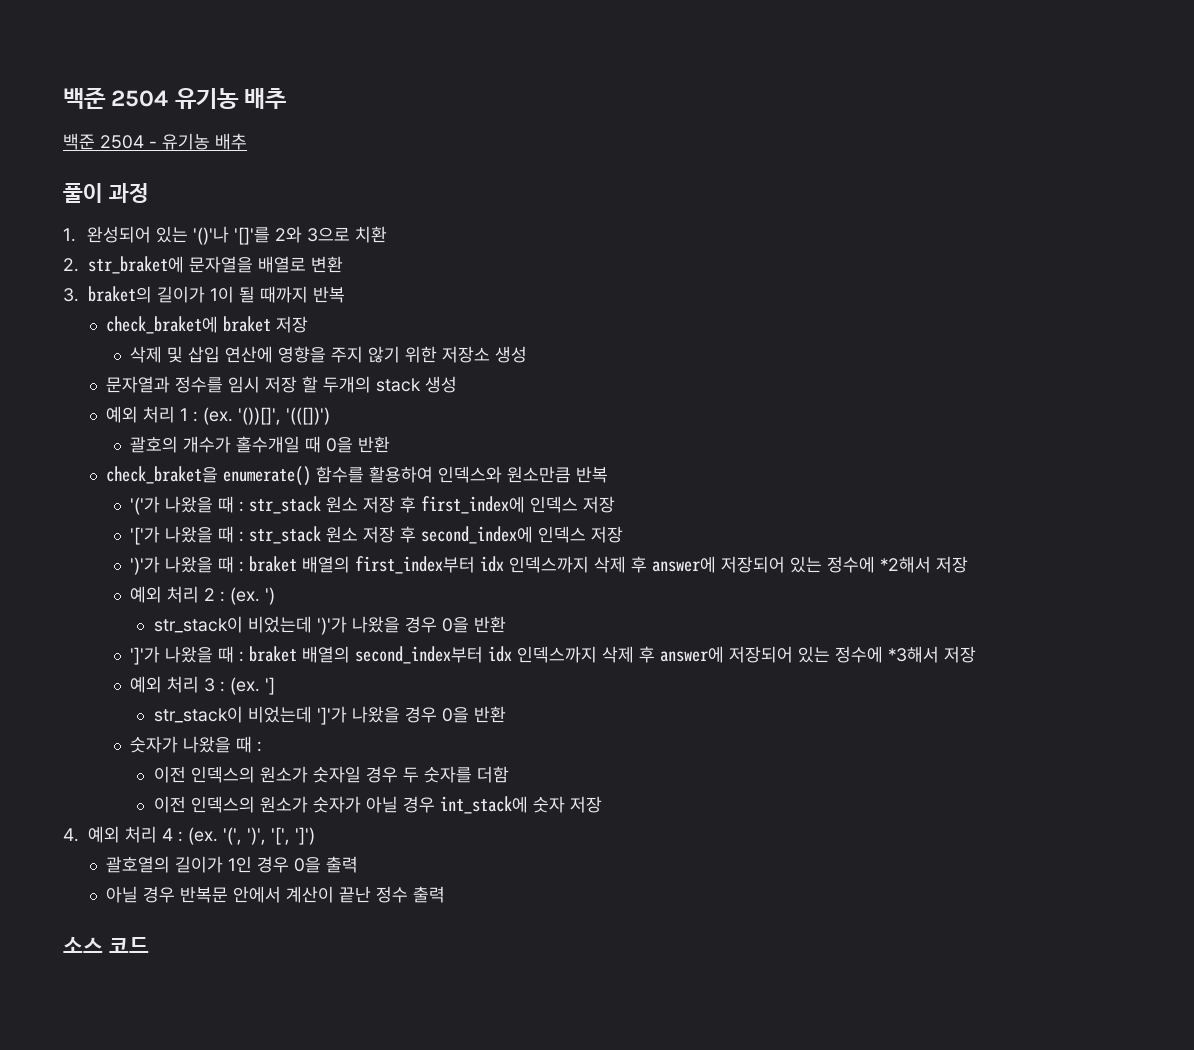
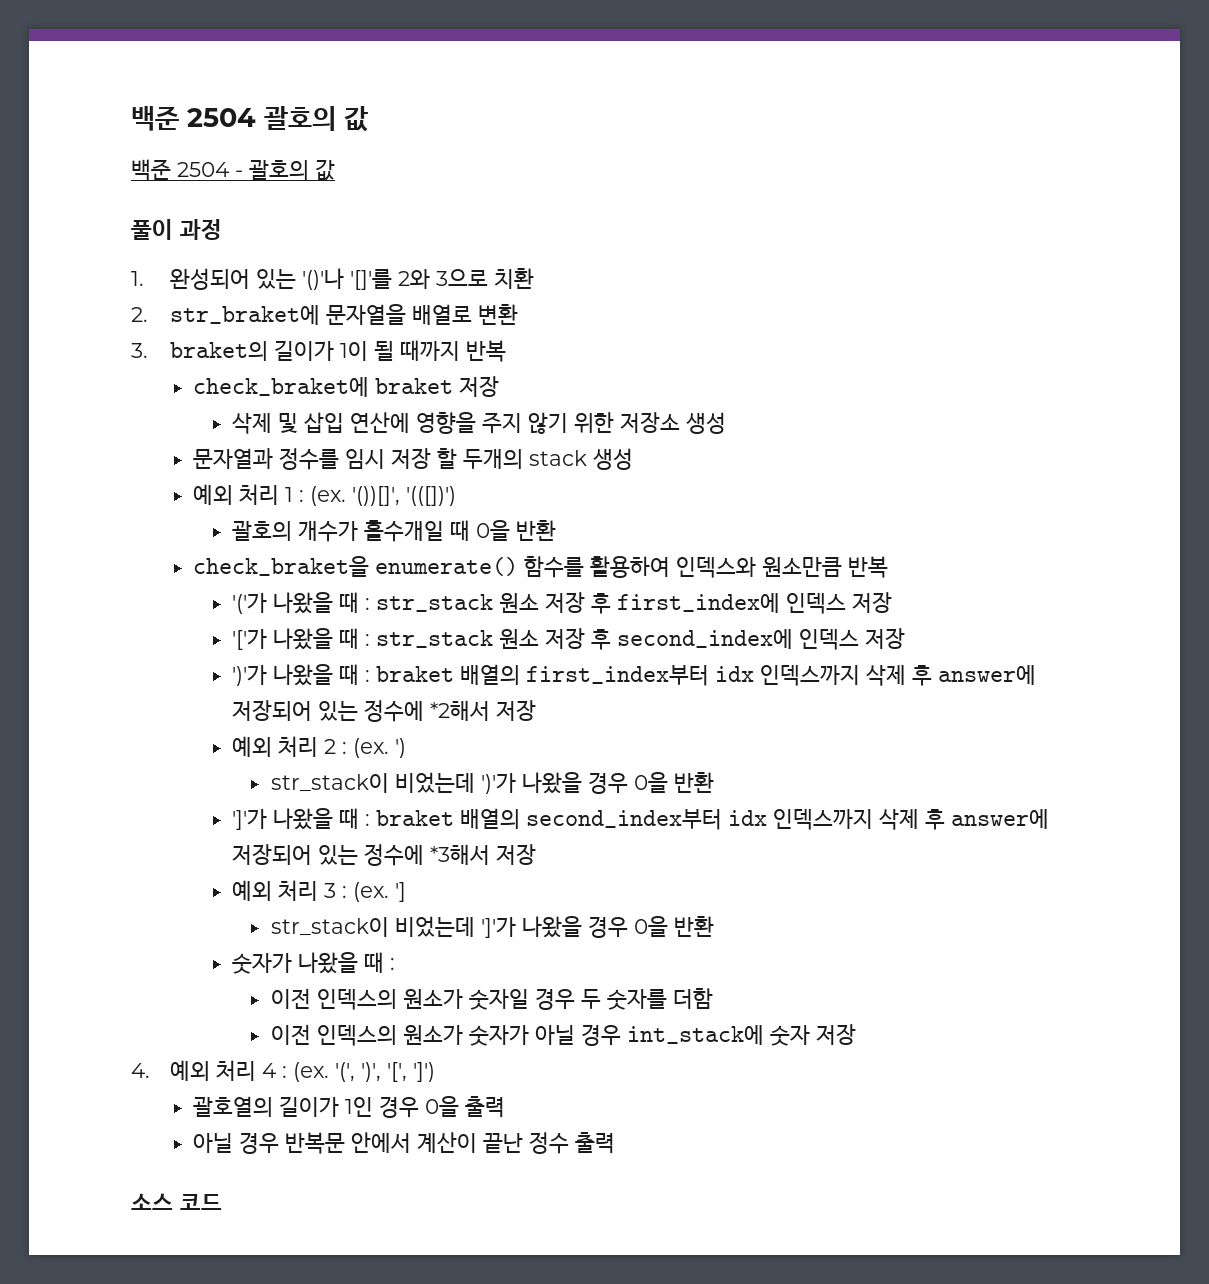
- 백준 2504 유기농 배추
+ 백준 2504 괄호의 값
- 백준 2504 - 유기농 배추
+ 백준 2504 - 괄호의 값

